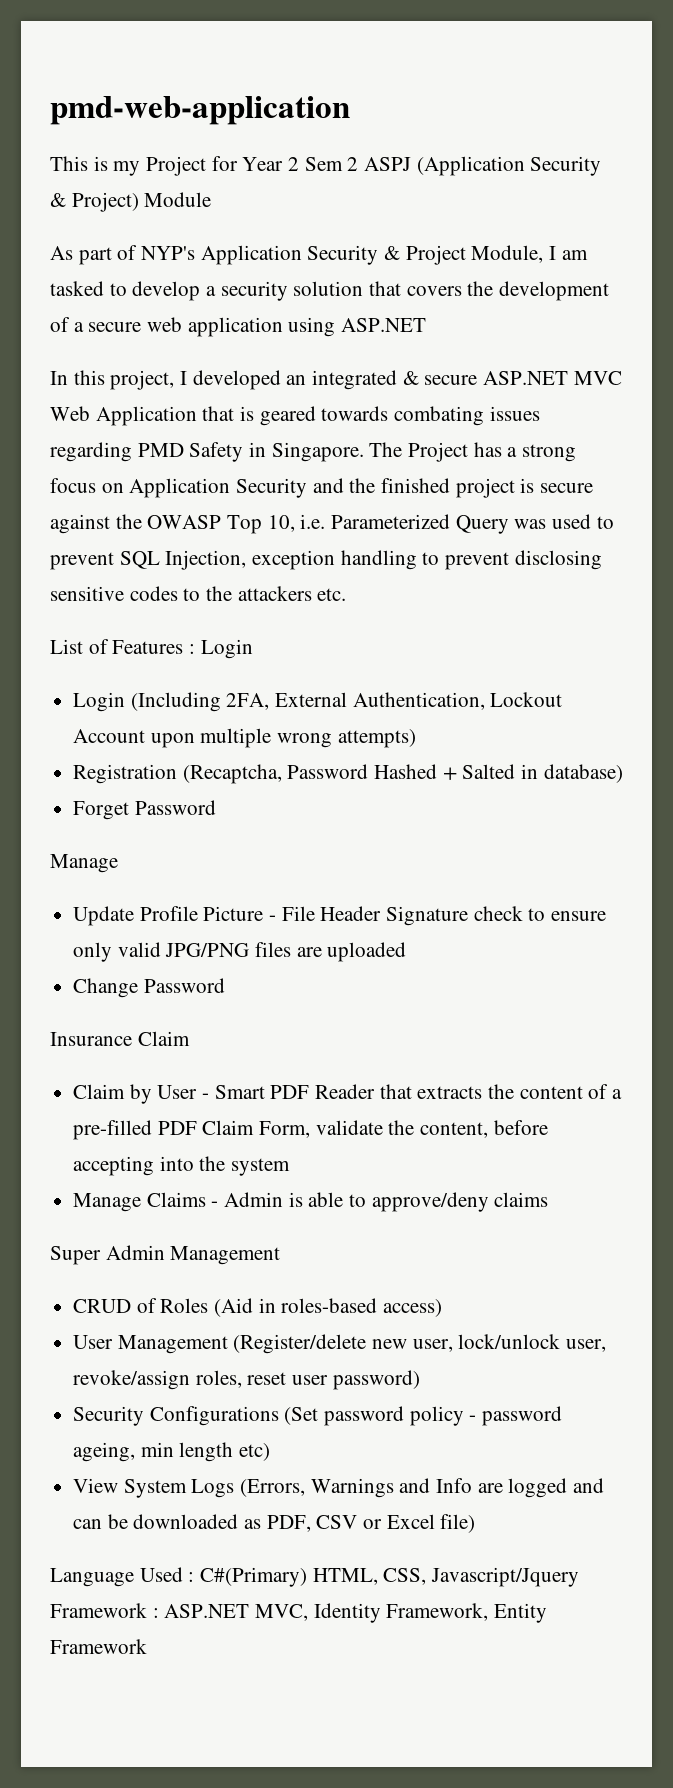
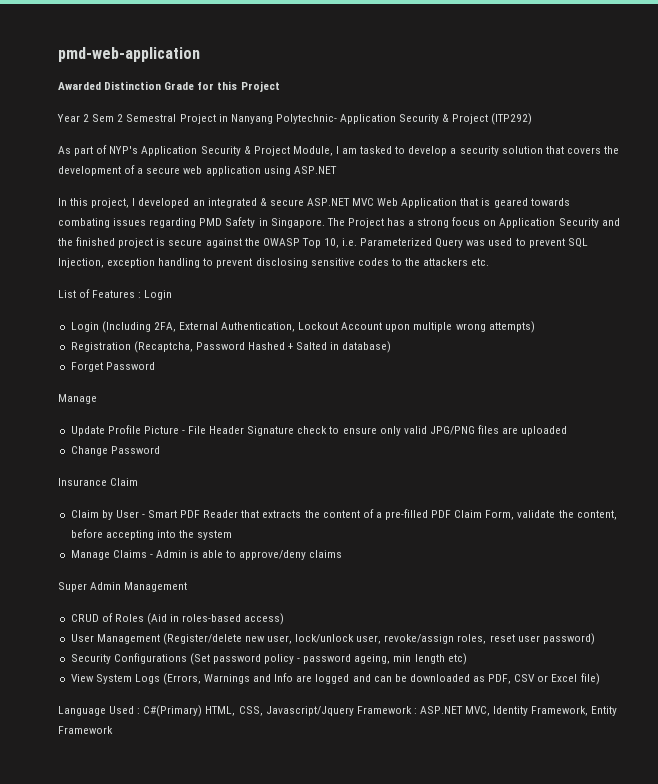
- This is my Project for Year 2 Sem 2 ASPJ (Application Security & Project) Module
+ Awarded Distinction Grade for this Project
+ Year 2 Sem 2 Semestral Project in Nanyang Polytechnic- Application Security & Project (ITP292)

